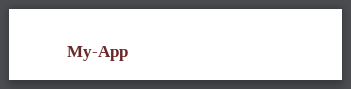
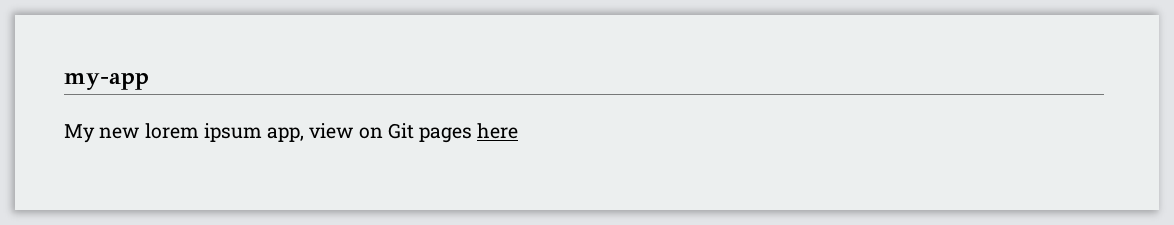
- My-App
+ my-app
+ My new lorem ipsum app, view on Git pages here

